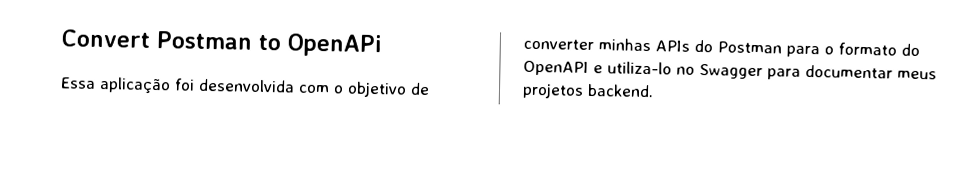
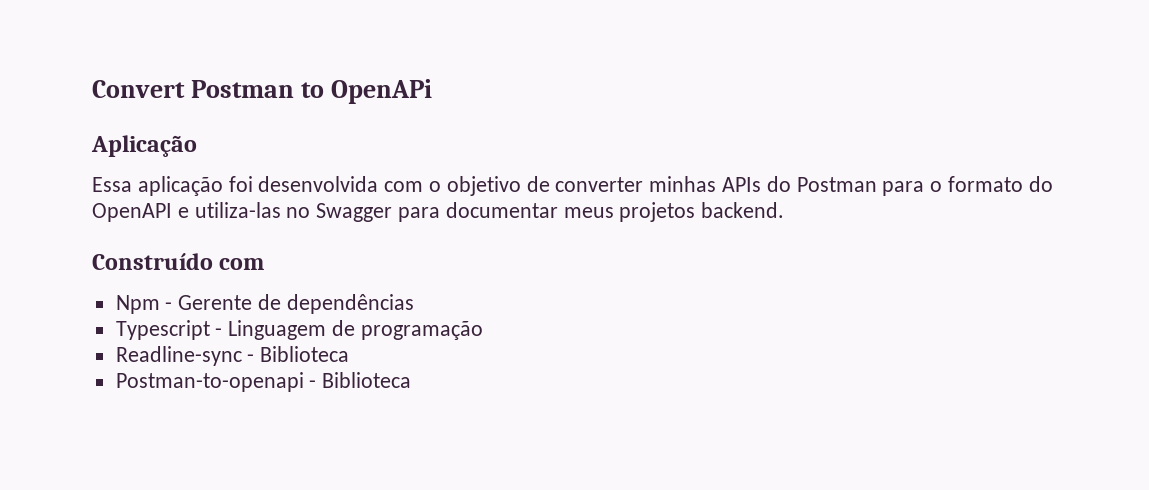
+ Aplicação
- Essa aplicação foi desenvolvida com o objetivo de converter minhas APIs do Postman para o formato do OpenAPI e utiliza-lo no Swagger para documentar meus projetos backend.
+ Essa aplicação foi desenvolvida com o objetivo de converter minhas APIs do Postman para o formato do OpenAPI e utiliza-las no Swagger para documentar meus projetos backend.
+ Construído com
+ Npm - Gerente de dependências
+ Typescript - Linguagem de programação
+ Readline-sync - Biblioteca
+ Postman-to-openapi - Biblioteca

